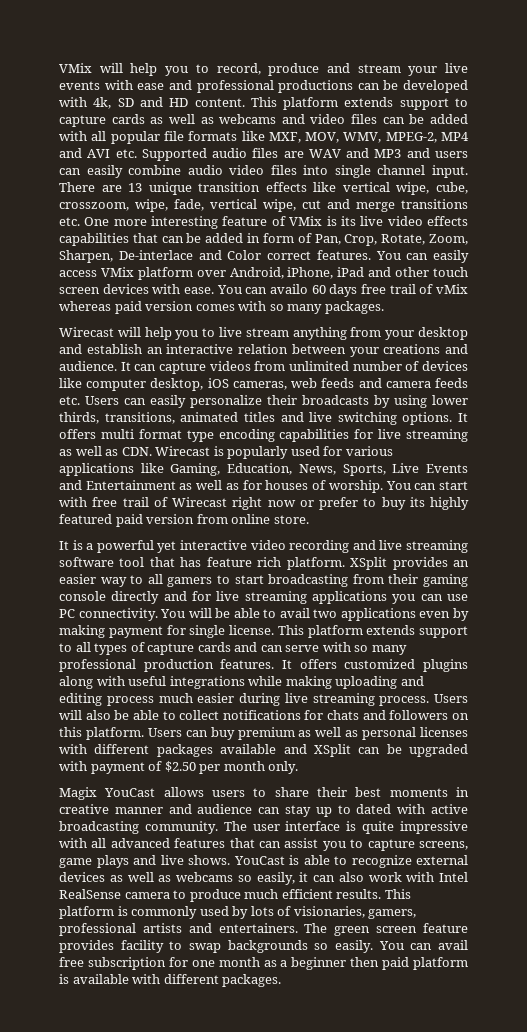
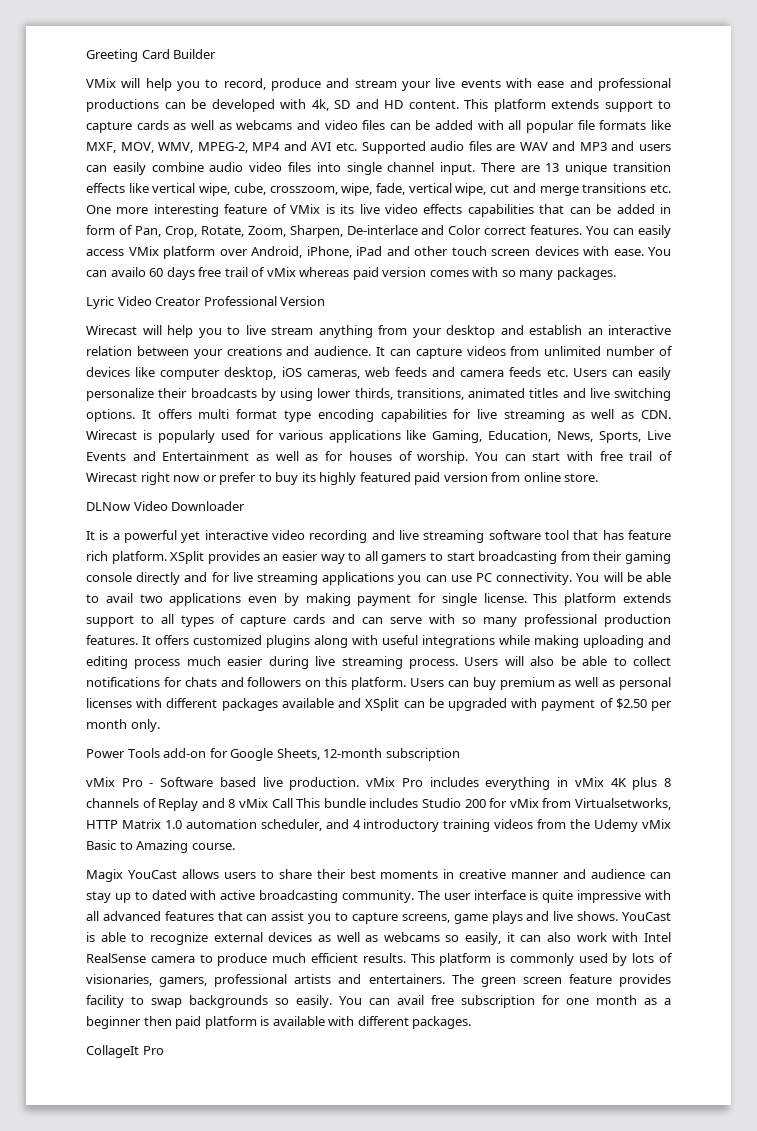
+ Greeting Card Builder
+ Lyric Video Creator Professional Version
+ DLNow Video Downloader
+ Power Tools add-on for Google Sheets, 12-month subscription
+ vMix Pro - Software based live production. vMix Pro includes everything in vMix 4K plus 8 channels of Replay and 8 vMix Call This bundle includes Studio 200 for vMix from Virtualsetworks, HTTP Matrix 1.0 automation scheduler, and 4 introductory training videos from the Udemy vMix Basic to Amazing course.
+ CollageIt Pro

